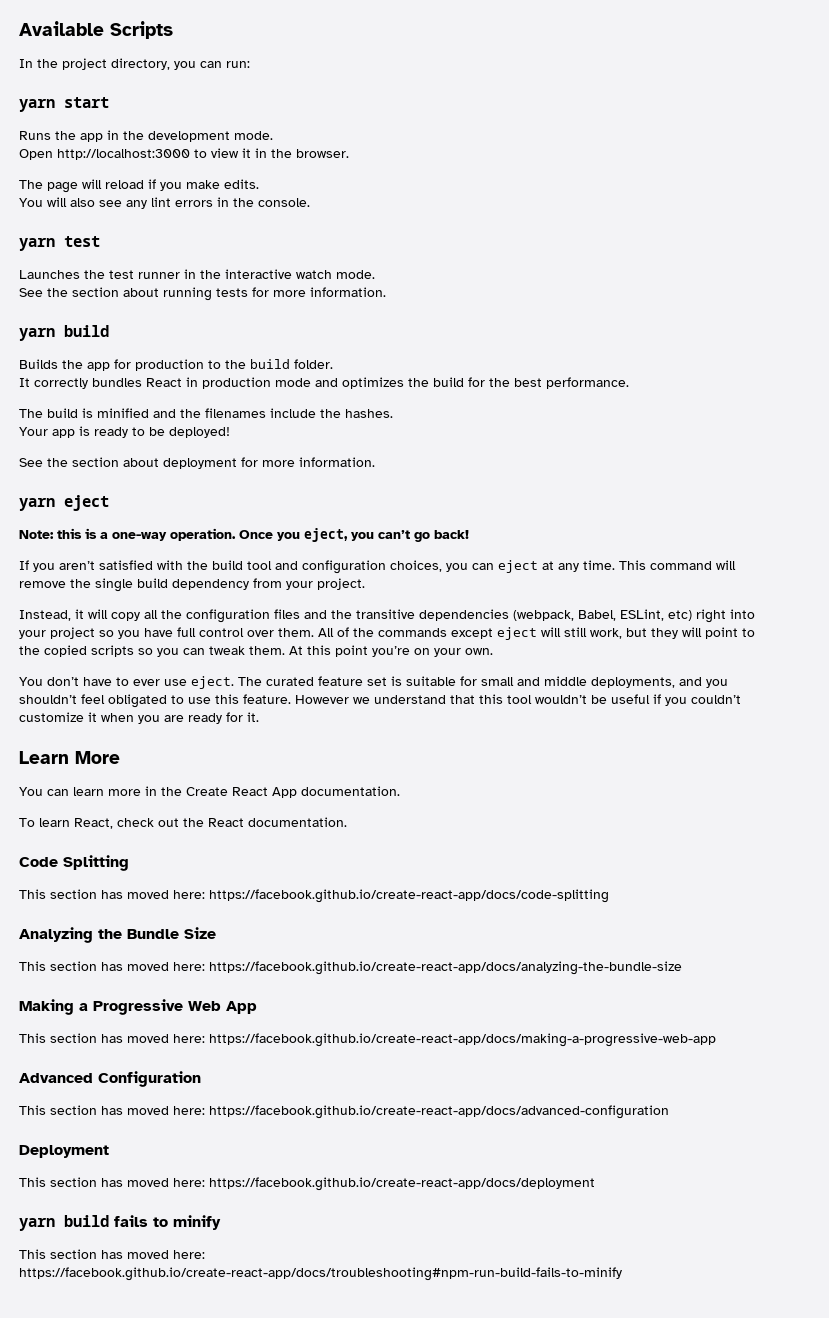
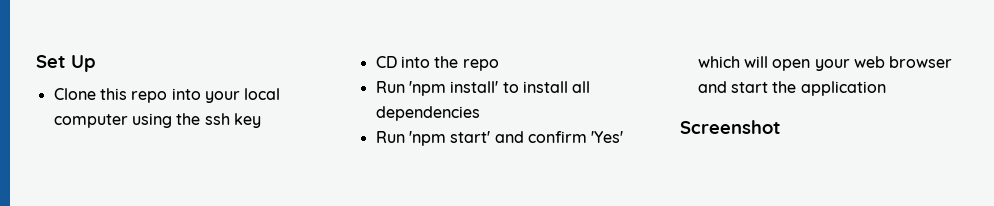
- Available Scripts
- In the project directory, you can run:
- yarn start
- Runs the app in the development mode.
- Open http://localhost:3000 to view it in the browser.
- The page will reload if you make edits.
- You will also see any lint errors in the console.
- yarn test
- Launches the test runner in the interactive watch mode.
- See the section about running tests for more information.
- yarn build
- Builds the app for production to the build folder.
- It correctly bundles React in production mode and optimizes the build for the best performance.
- The build is minified and the filenames include the hashes.
- Your app is ready to be deployed!
- See the section about deployment for more information.
- yarn eject
- Note: this is a one-way operation. Once you eject, you can’t go back!
- If you aren’t satisfied with the build tool and configuration choices, you can eject at any time. This command will remove the single build dependency from your project.
- Instead, it will copy all the configuration files and the transitive dependencies (webpack, Babel, ESLint, etc) right into your project so you have full control over them. All of the commands except eject will still work, but they will point to the copied scripts so you can tweak them. At this point you’re on your own.
- You don’t have to ever use eject. The curated feature set is suitable for small and middle deployments, and you shouldn’t feel obligated to use this feature. However we understand that this tool wouldn’t be useful if you couldn’t customize it when you are ready for it.
- Learn More
- You can learn more in the Create React App documentation.
- To learn React, check out the React documentation.
- Code Splitting
- This section has moved here: https://facebook.github.io/create-react-app/docs/code-splitting
- Analyzing the Bundle Size
- This section has moved here: https://facebook.github.io/create-react-app/docs/analyzing-the-bundle-size
- Making a Progressive Web App
- This section has moved here: https://facebook.github.io/create-react-app/docs/making-a-progressive-web-app
- Advanced Configuration
- This section has moved here: https://facebook.github.io/create-react-app/docs/advanced-configuration
- Deployment
- This section has moved here: https://facebook.github.io/create-react-app/docs/deployment
- yarn build fails to minify
- This section has moved here: https://facebook.github.io/create-react-app/docs/troubleshooting#npm-run-build-fails-to-minify
+ Set Up
+ Clone this repo into your local computer using the ssh key
+ CD into the repo
+ Run 'npm install' to install all dependencies
+ Run 'npm start' and confirm 'Yes' which will open your web browser and start the application
+ Screenshot

